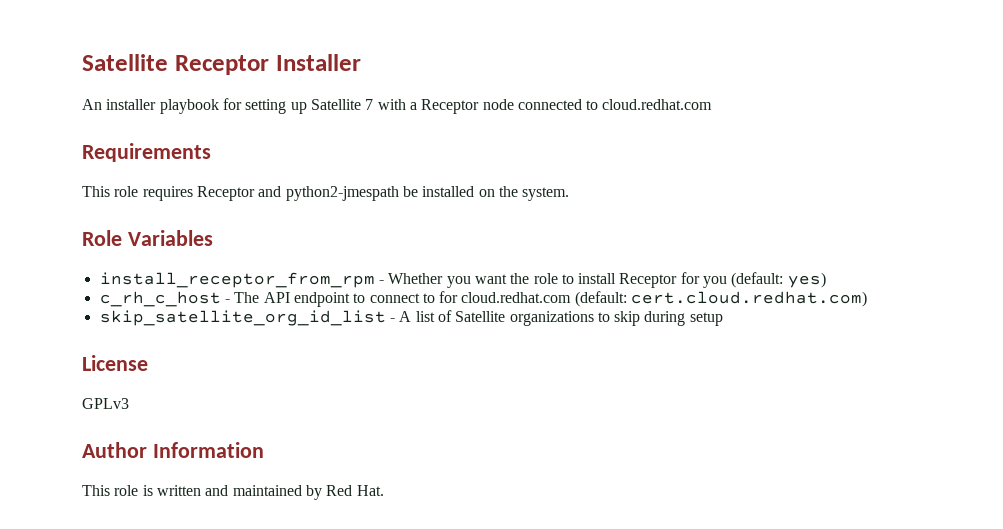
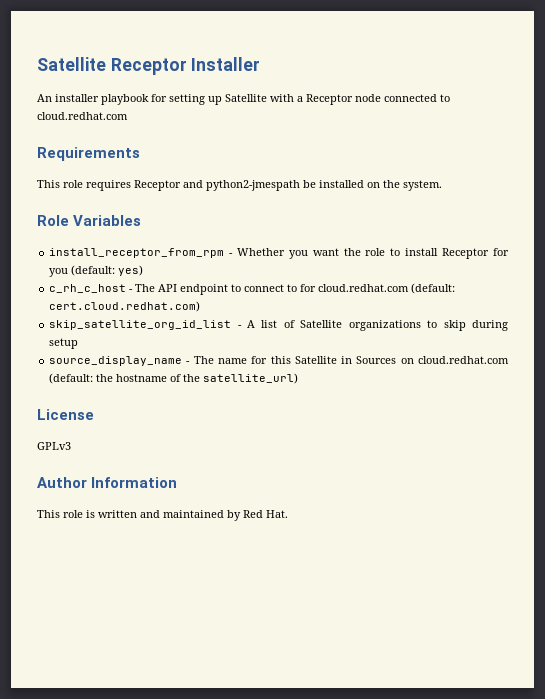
- An installer playbook for setting up Satellite 7 with a Receptor node connected to cloud.redhat.com
+ An installer playbook for setting up Satellite with a Receptor node connected to cloud.redhat.com
+ source_display_name - The name for this Satellite in Sources on cloud.redhat.com (default: the hostname of the satellite_url)

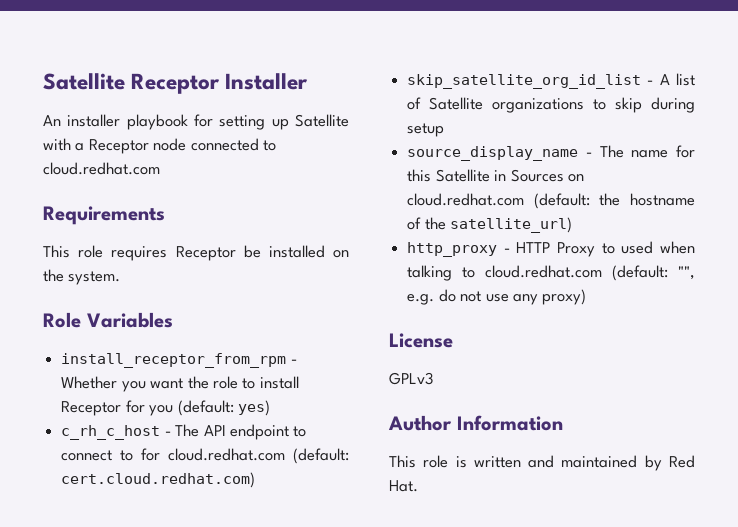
- This role requires Receptor and python2-jmespath be installed on the system.
+ This role requires Receptor be installed on the system.
+ http_proxy - HTTP Proxy to used when talking to cloud.redhat.com (default: "", e.g. do not use any proxy)

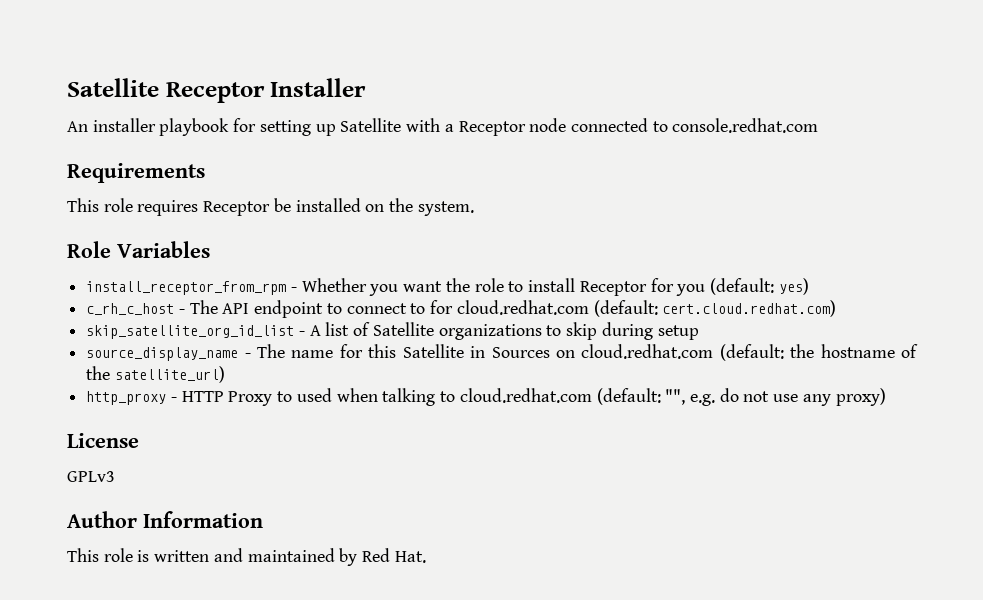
- An installer playbook for setting up Satellite with a Receptor node connected to cloud.redhat.com
+ An installer playbook for setting up Satellite with a Receptor node connected to console.redhat.com

